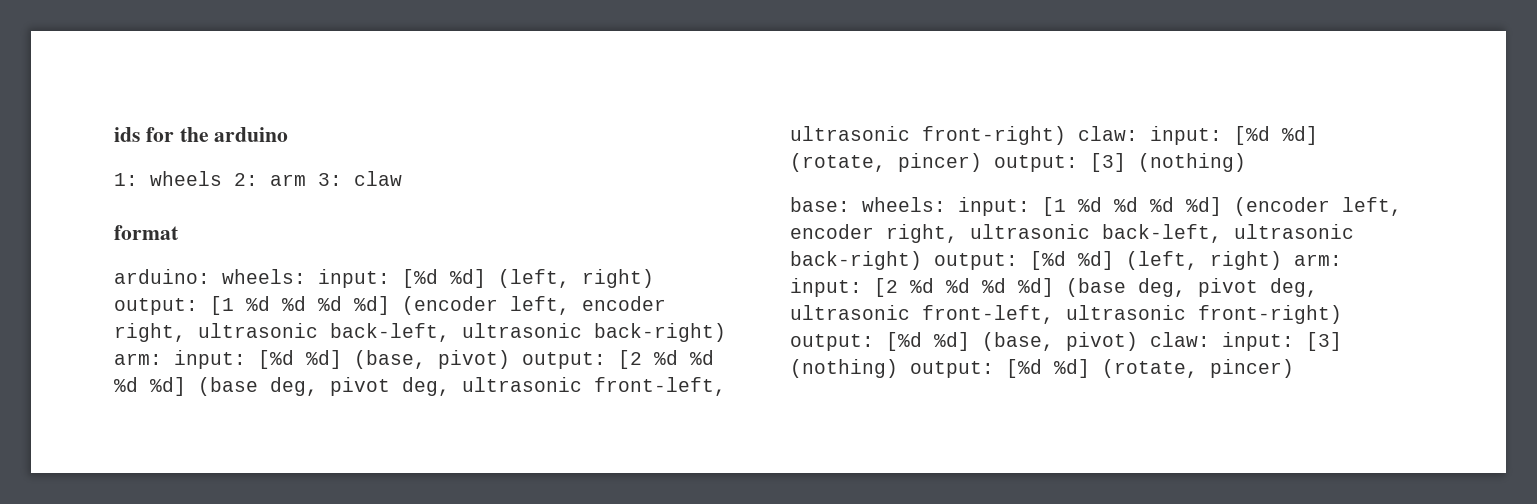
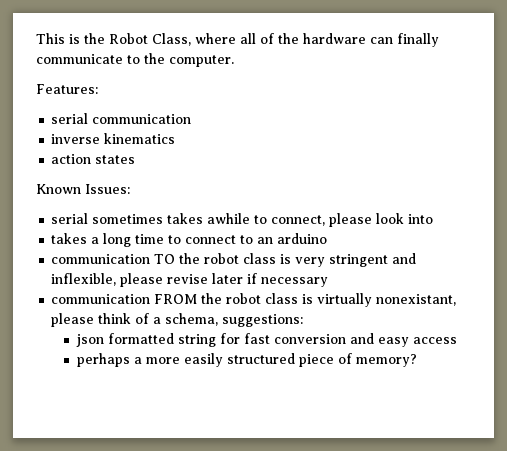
- ids for the arduino
- 1: wheels 2: arm 3: claw
- format
- arduino: wheels: input: [%d %d] (left, right) output: [1 %d %d %d %d] (encoder left, encoder right, ultrasonic back-left, ultrasonic back-right) arm: input: [%d %d] (base, pivot) output: [2 %d %d %d %d] (base deg, pivot deg, ultrasonic front-left, ultrasonic front-right) claw: input: [%d %d] (rotate, pincer) output: [3] (nothing)
- base: wheels: input: [1 %d %d %d %d] (encoder left, encoder right, ultrasonic back-left, ultrasonic back-right) output: [%d %d] (left, right) arm: input: [2 %d %d %d %d] (base deg, pivot deg, ultrasonic front-left, ultrasonic front-right) output: [%d %d] (base, pivot) claw: input: [3] (nothing) output: [%d %d] (rotate, pincer)
+ This is the Robot Class, where all of the hardware can finally communicate to the computer.
+ Features:
+ serial communication
+ inverse kinematics
+ action states
+ Known Issues:
+ serial sometimes takes awhile to connect, please look into
+ takes a long time to connect to an arduino
+ communication TO the robot class is very stringent and inflexible, please revise later if necessary
+ communication FROM the robot class is virtually nonexistant, please think of a schema, suggestions:
+ json formatted string for fast conversion and easy access
+ perhaps a more easily structured piece of memory?

